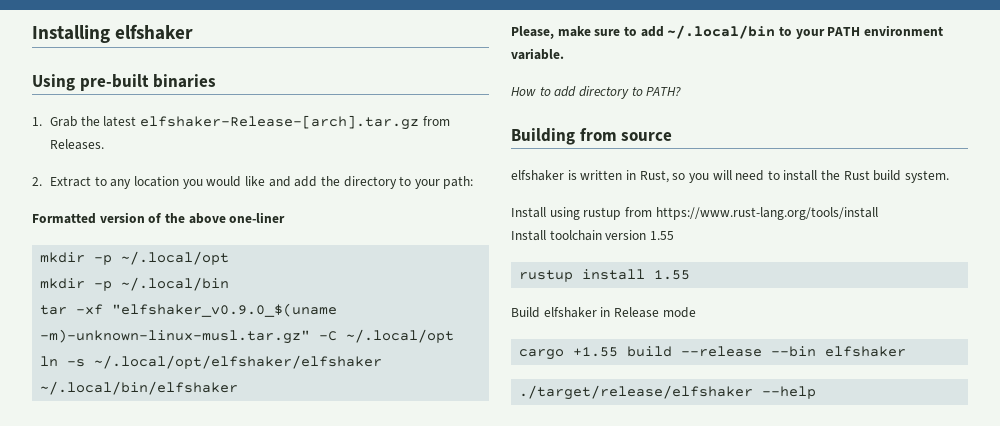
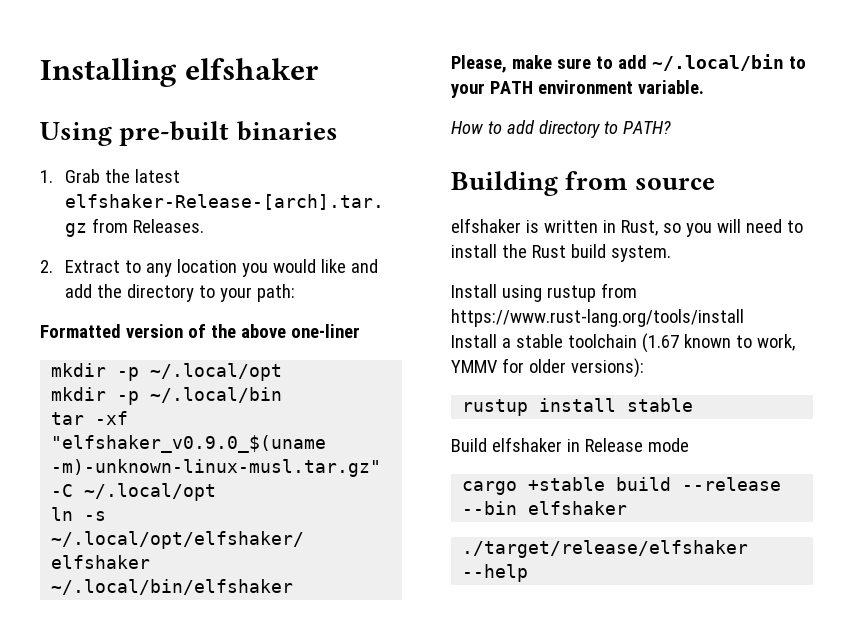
- Install toolchain version 1.55
+ Install a stable toolchain (1.67 known to work, YMMV for older versions):
- rustup install 1.55
+ rustup install stable
- cargo +1.55 build --release --bin elfshaker
+ cargo +stable build --release --bin elfshaker

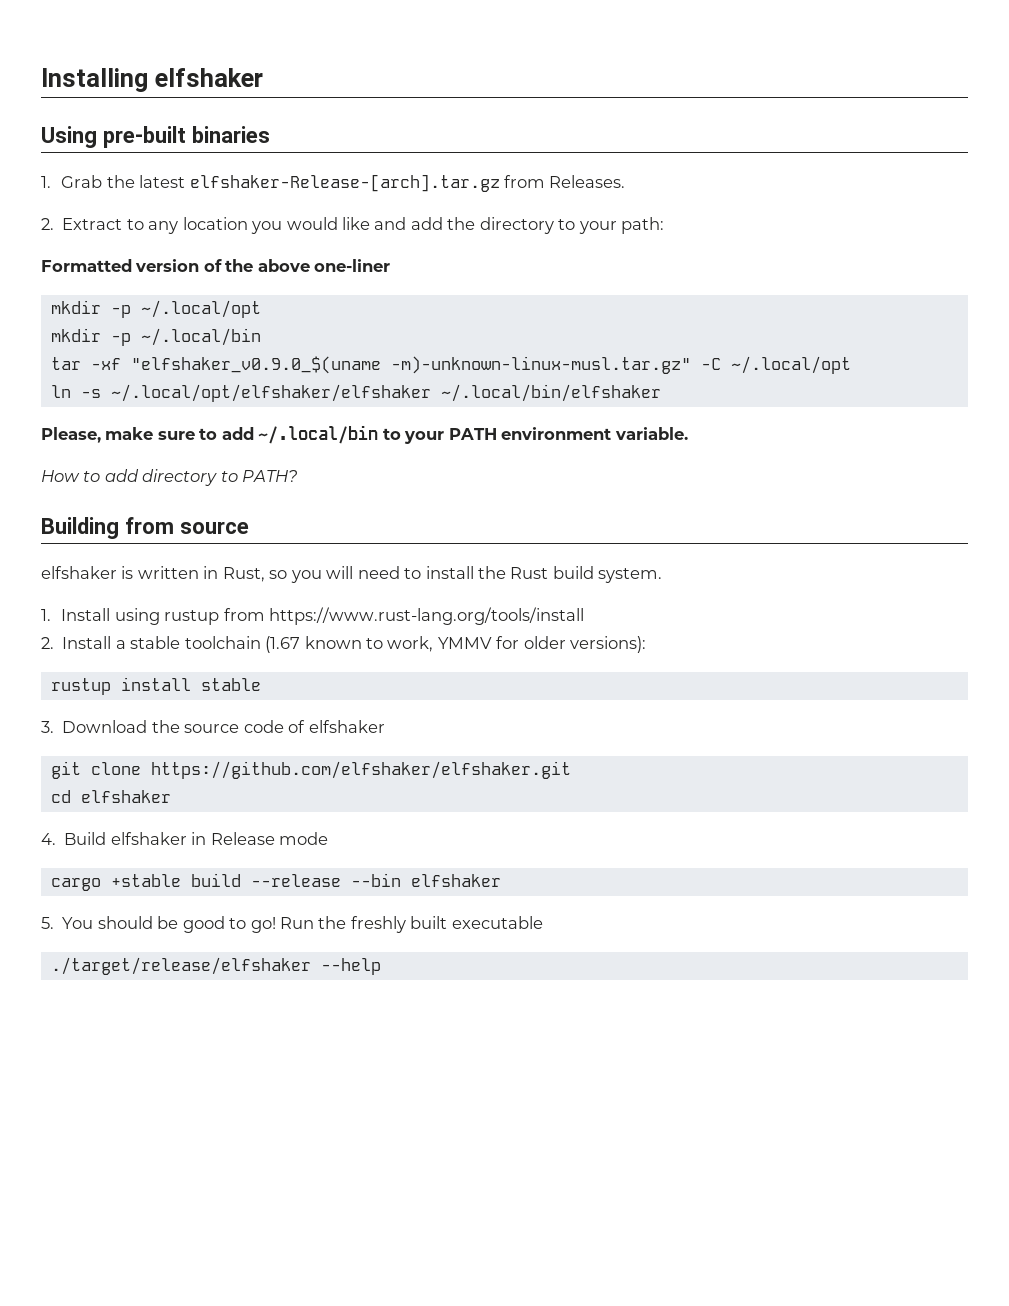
- Install using rustup from https://www.rust-lang.org/tools/install
+ 1. Install using rustup from https://www.rust-lang.org/tools/install
- Install a stable toolchain (1.67 known to work, YMMV for older versions):
+ 2. Install a stable toolchain (1.67 known to work, YMMV for older versions):
- Build elfshaker in Release mode
+ 3. Download the source code of elfshaker
+ git clone https://github.com/elfshaker/elfshaker.git
+ cd elfshaker
+ 4. Build elfshaker in Release mode
+ 5. You should be good to go! Run the freshly built executable

